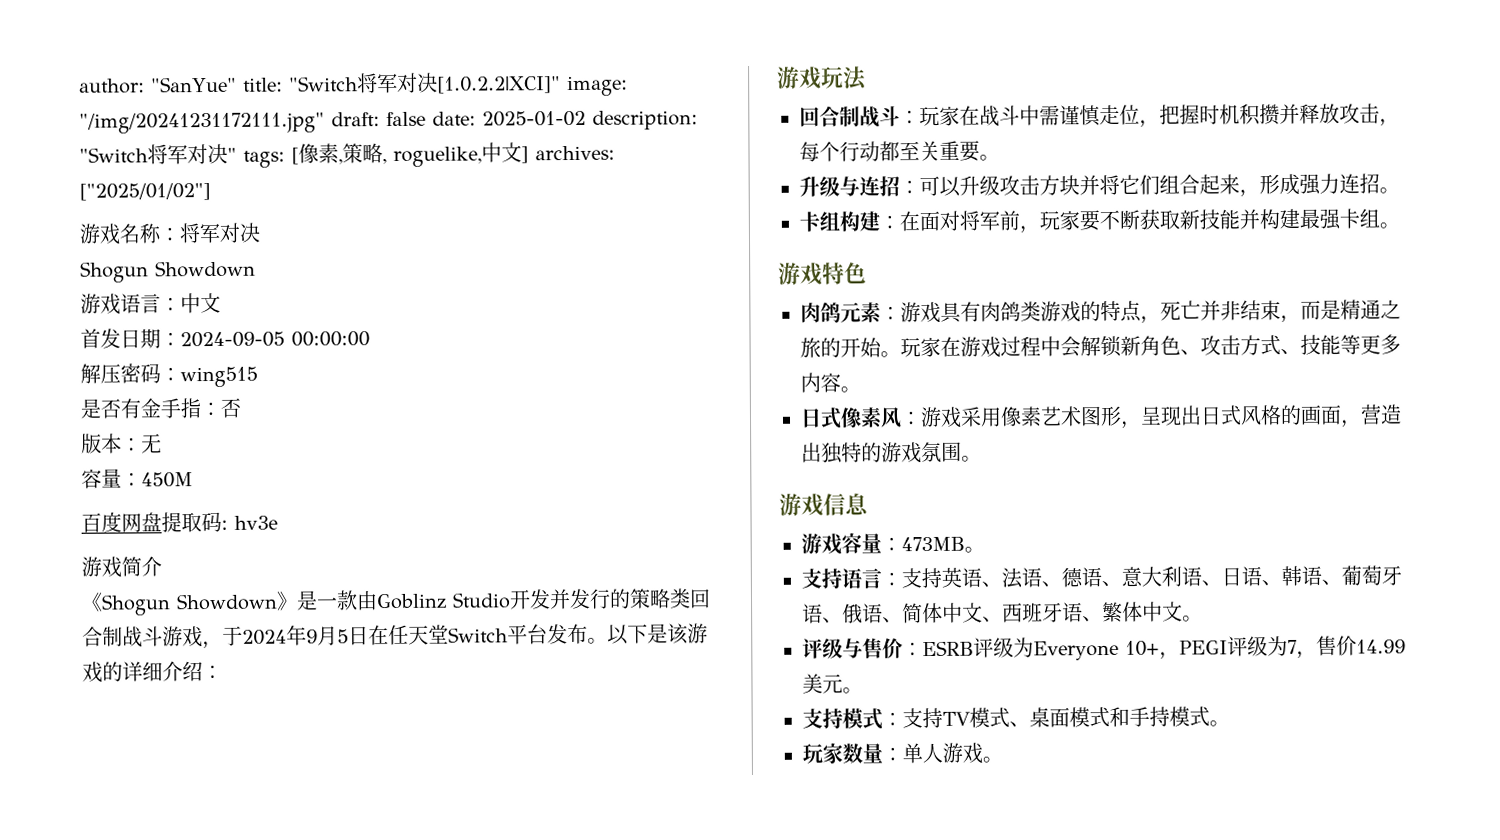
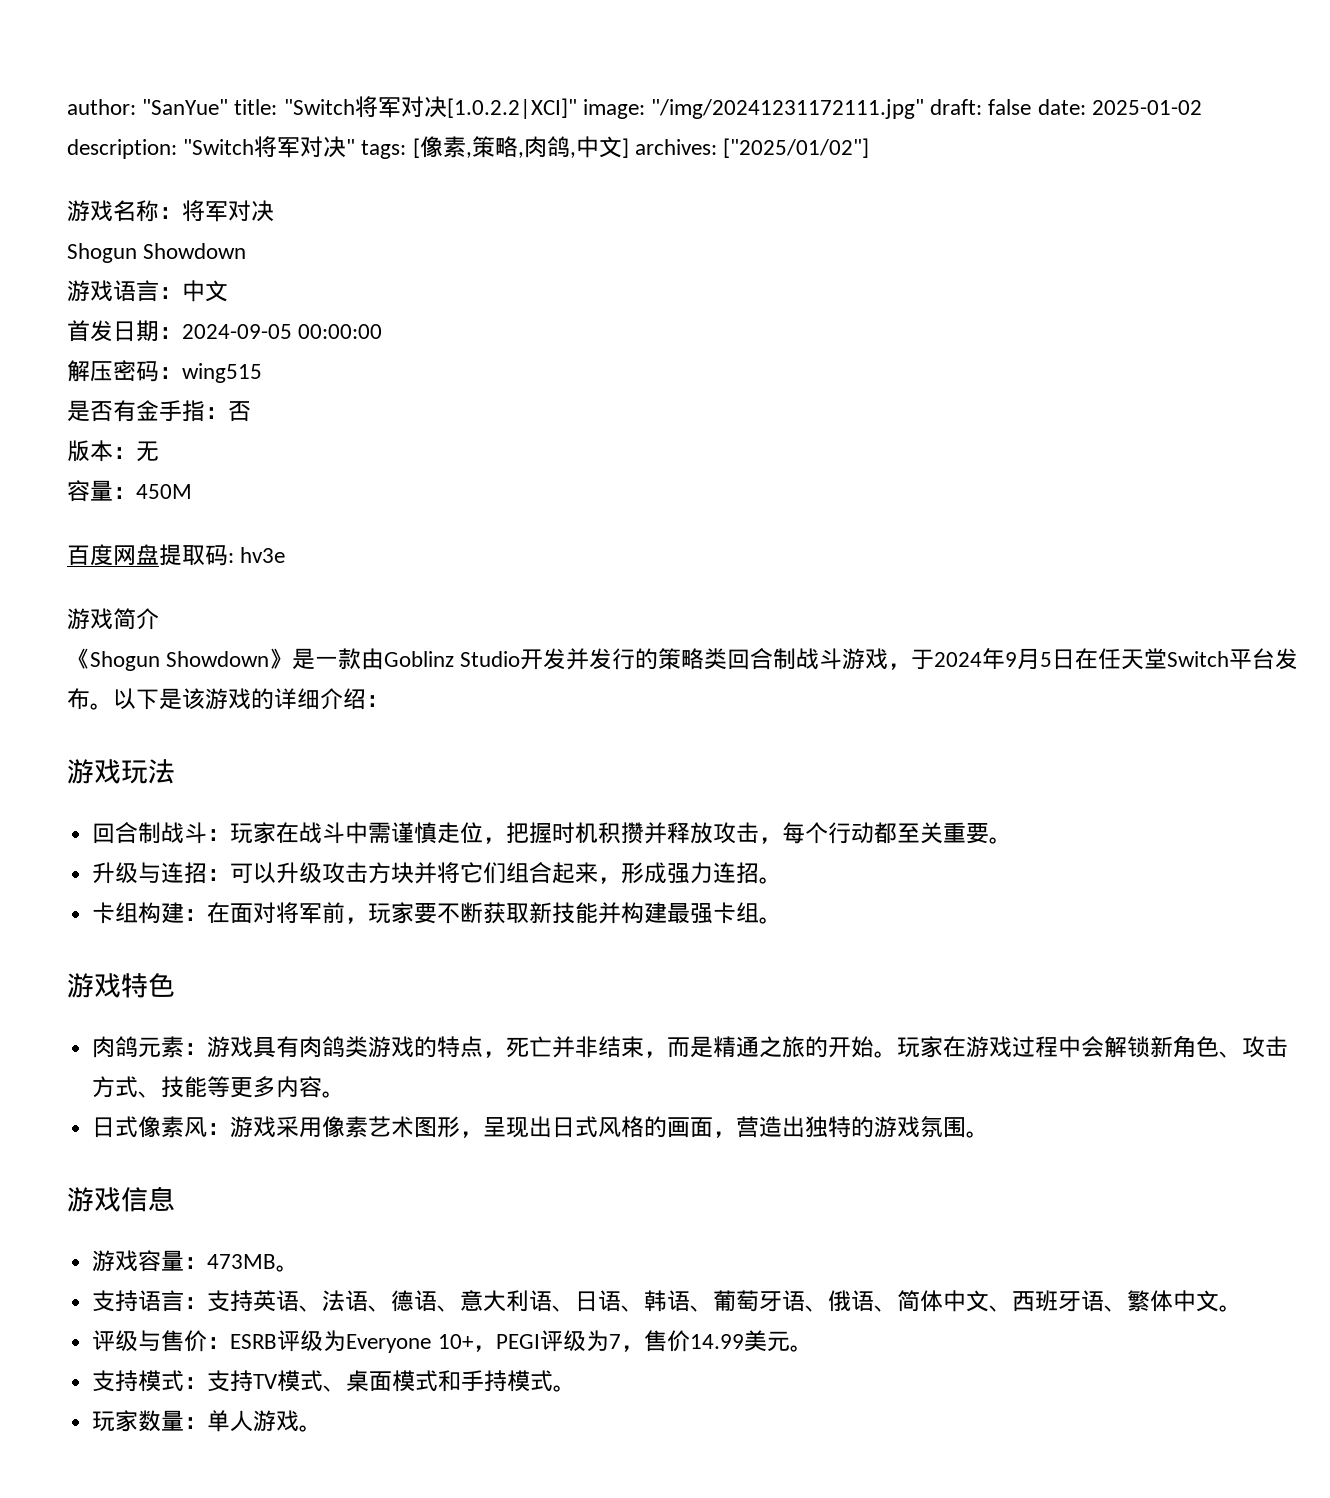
- author: "SanYue" title: "Switch将军对决[1.0.2.2|XCI]" image: "/img/20241231172111.jpg" draft: false date: 2025-01-02 description: "Switch将军对决" tags: [像素,策略, roguelike,中文] archives: ["2025/01/02"]
+ author: "SanYue" title: "Switch将军对决[1.0.2.2|XCI]" image: "/img/20241231172111.jpg" draft: false date: 2025-01-02 description: "Switch将军对决" tags: [像素,策略,肉鸽,中文] archives: ["2025/01/02"]

